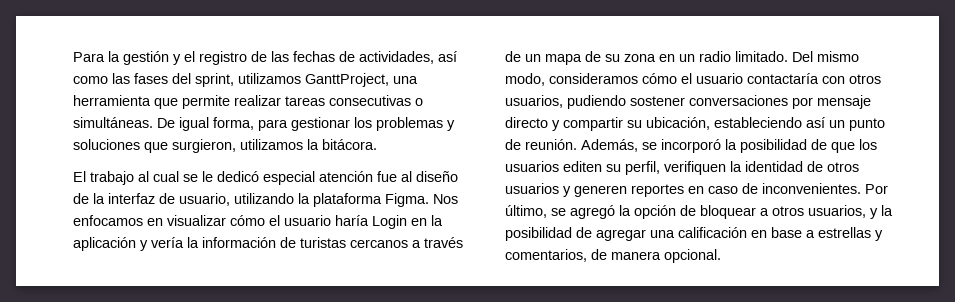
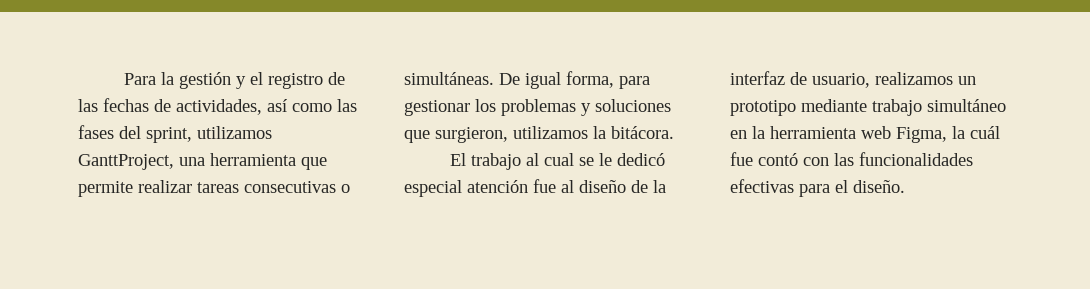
- El trabajo al cual se le dedicó especial atención fue al diseño de la interfaz de usuario, utilizando la plataforma Figma. Nos enfocamos en visualizar cómo el usuario haría Login en la aplicación y vería la información de turistas cercanos a través de un mapa de su zona en un radio limitado. Del mismo modo, consideramos cómo el usuario contactaría con otros usuarios, pudiendo sostener conversaciones por mensaje directo y compartir su ubicación, estableciendo así un punto de reunión. Además, se incorporó la posibilidad de que los usuarios editen su perfil, verifiquen la identidad de otros usuarios y generen reportes en caso de inconvenientes. Por último, se agregó la opción de bloquear a otros usuarios, y la posibilidad de agregar una calificación en base a estrellas y comentarios, de manera opcional.
+ El trabajo al cual se le dedicó especial atención fue al diseño de la interfaz de usuario, realizamos un prototipo mediante trabajo simultáneo en la herramienta web Figma, la cuál fue contó con las funcionalidades efectivas para el diseño.

